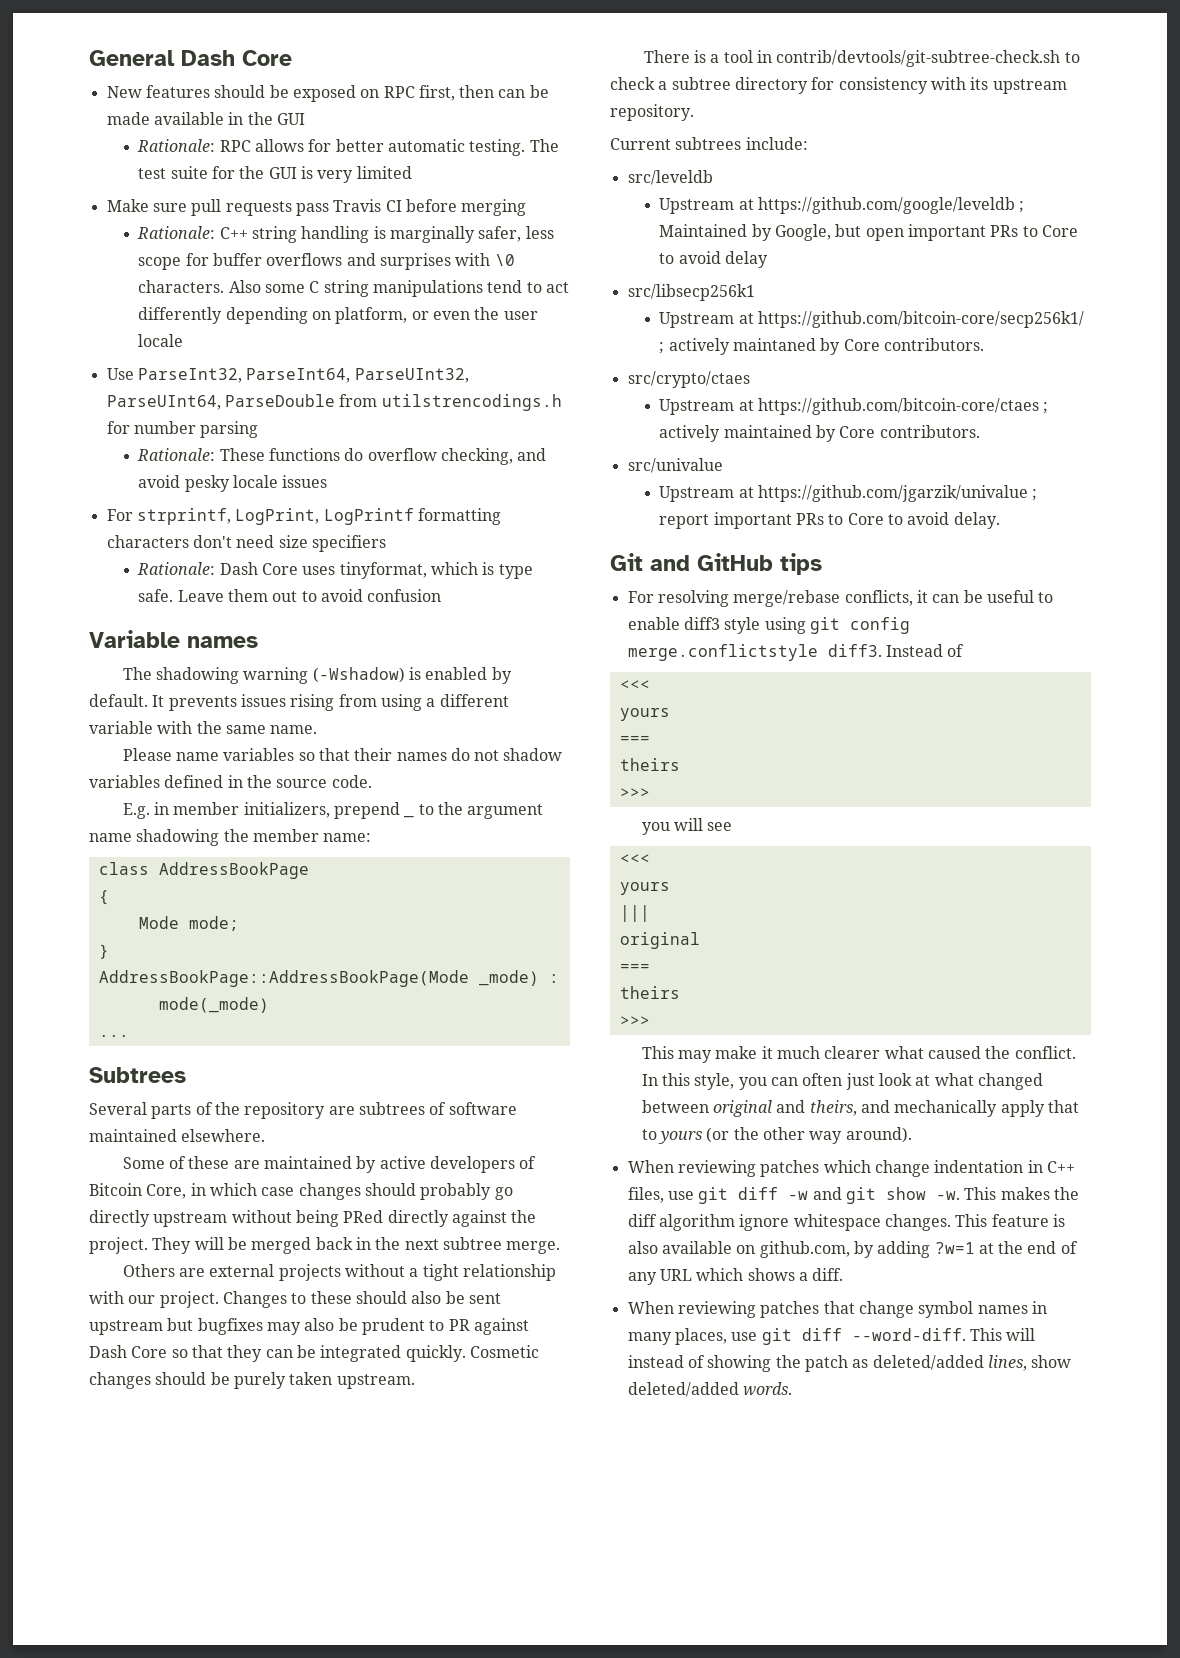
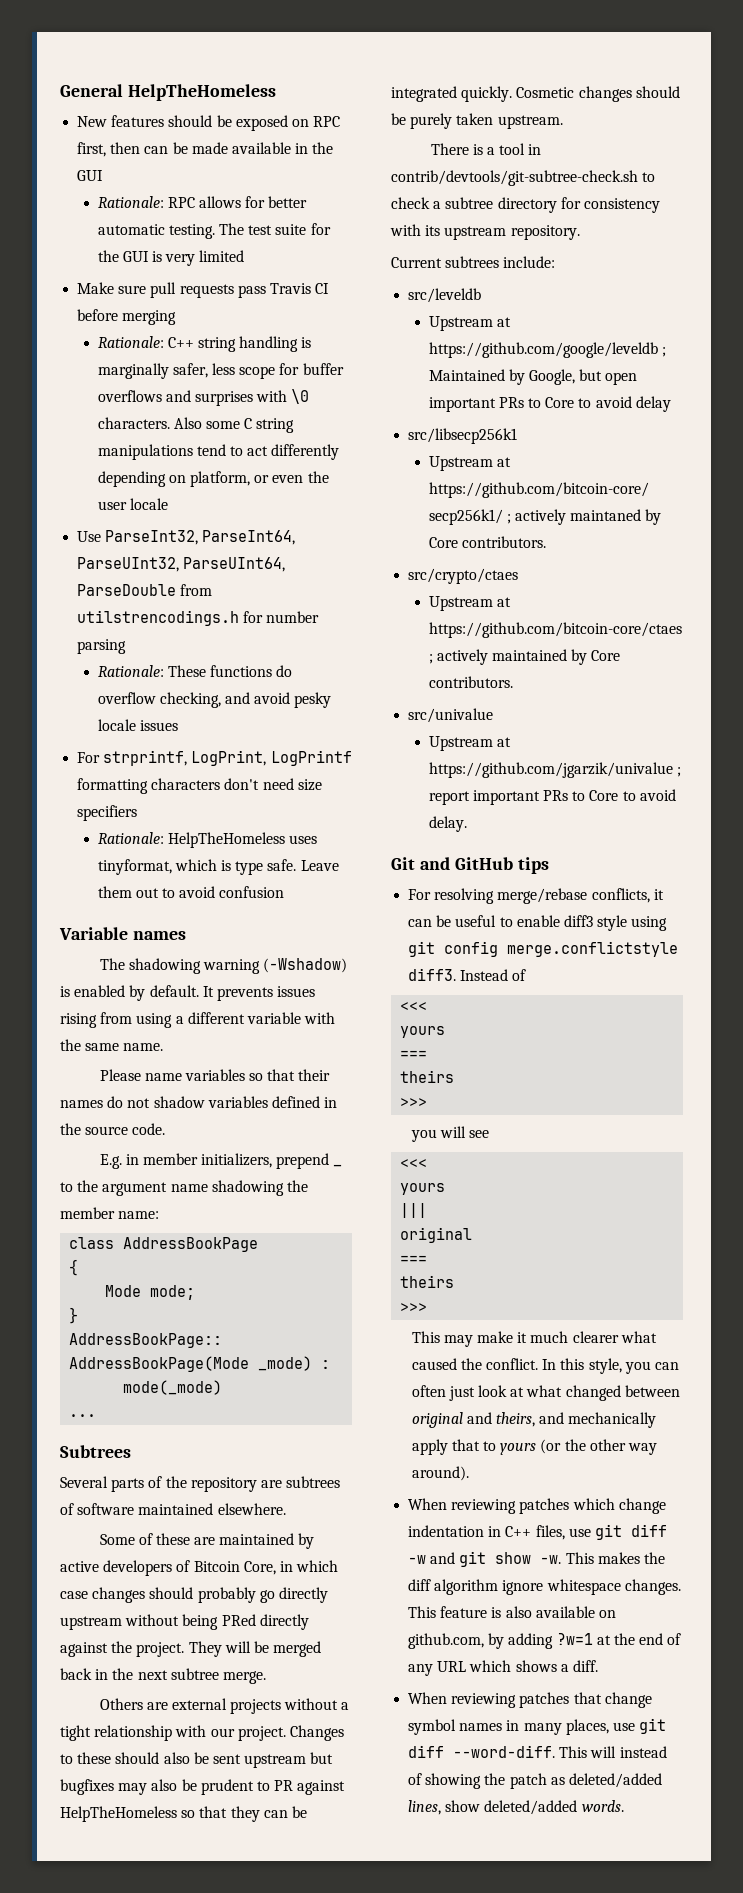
- General Dash Core
+ General HelpTheHomeless
- Rationale: Dash Core uses tinyformat, which is type safe.
+ Rationale: HelpTheHomeless uses tinyformat, which is type safe.
- Changes to these should also be sent upstream but bugfixes may also be prudent to PR against Dash Core so that they can be integrated quickly.
+ Changes to these should also be sent upstream but bugfixes may also be prudent to PR against HelpTheHomeless so that they can be integrated quickly.

